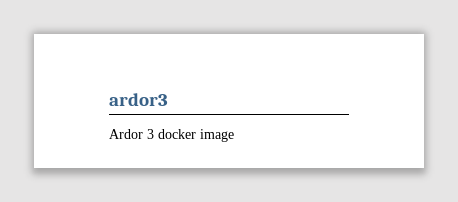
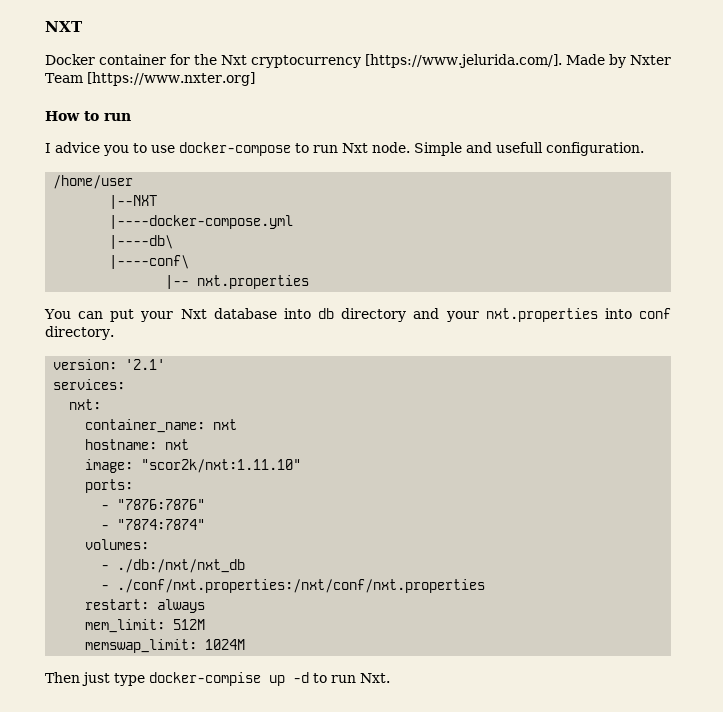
- ardor3
- Ardor 3 docker image
+ NXT
+ Docker container for the Nxt cryptocurrency [https://www.jelurida.com/]. Made by Nxter Team [https://www.nxter.org]
+ How to run
+ I advice you to use docker-compose to run Nxt node. Simple and usefull configuration.
+ /home/user
+ |--NXT
+ |----docker-compose.yml
+ |----db\
+ |----conf\
+ |-- nxt.properties
+ You can put your Nxt database into db directory and your nxt.properties into conf directory.
+ version: '2.1'
+ services:
+ nxt:
+ container_name: nxt
+ hostname: nxt
+ image: "scor2k/nxt:1.11.10"
+ ports:
+ - "7876:7876"
+ - "7874:7874"
+ volumes:
+ - ./db:/nxt/nxt_db
+ - ./conf/nxt.properties:/nxt/conf/nxt.properties
+ restart: always
+ mem_limit: 512M
+ memswap_limit: 1024M
+ Then just type docker-compise up -d to run Nxt.

